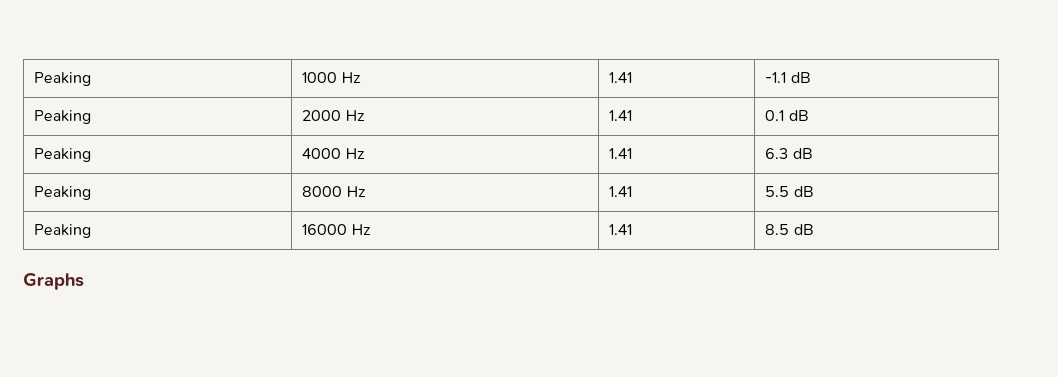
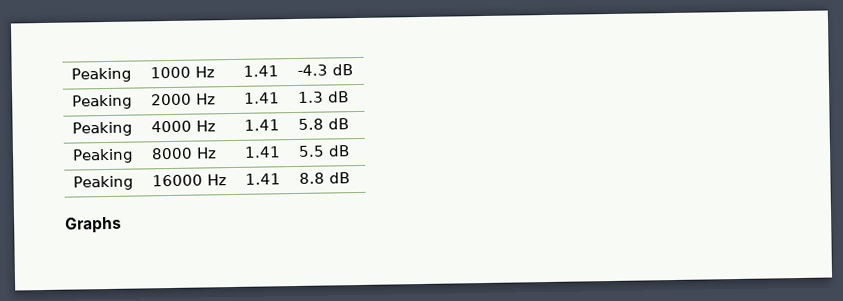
- Peaking | 1000 Hz | 1.41 | -1.1 dB
+ Peaking | 1000 Hz | 1.41 | -4.3 dB
- Peaking | 2000 Hz | 1.41 | 0.1 dB
+ Peaking | 2000 Hz | 1.41 | 1.3 dB
- Peaking | 4000 Hz | 1.41 | 6.3 dB
+ Peaking | 4000 Hz | 1.41 | 5.8 dB
- Peaking | 16000 Hz | 1.41 | 8.5 dB
+ Peaking | 16000 Hz | 1.41 | 8.8 dB

